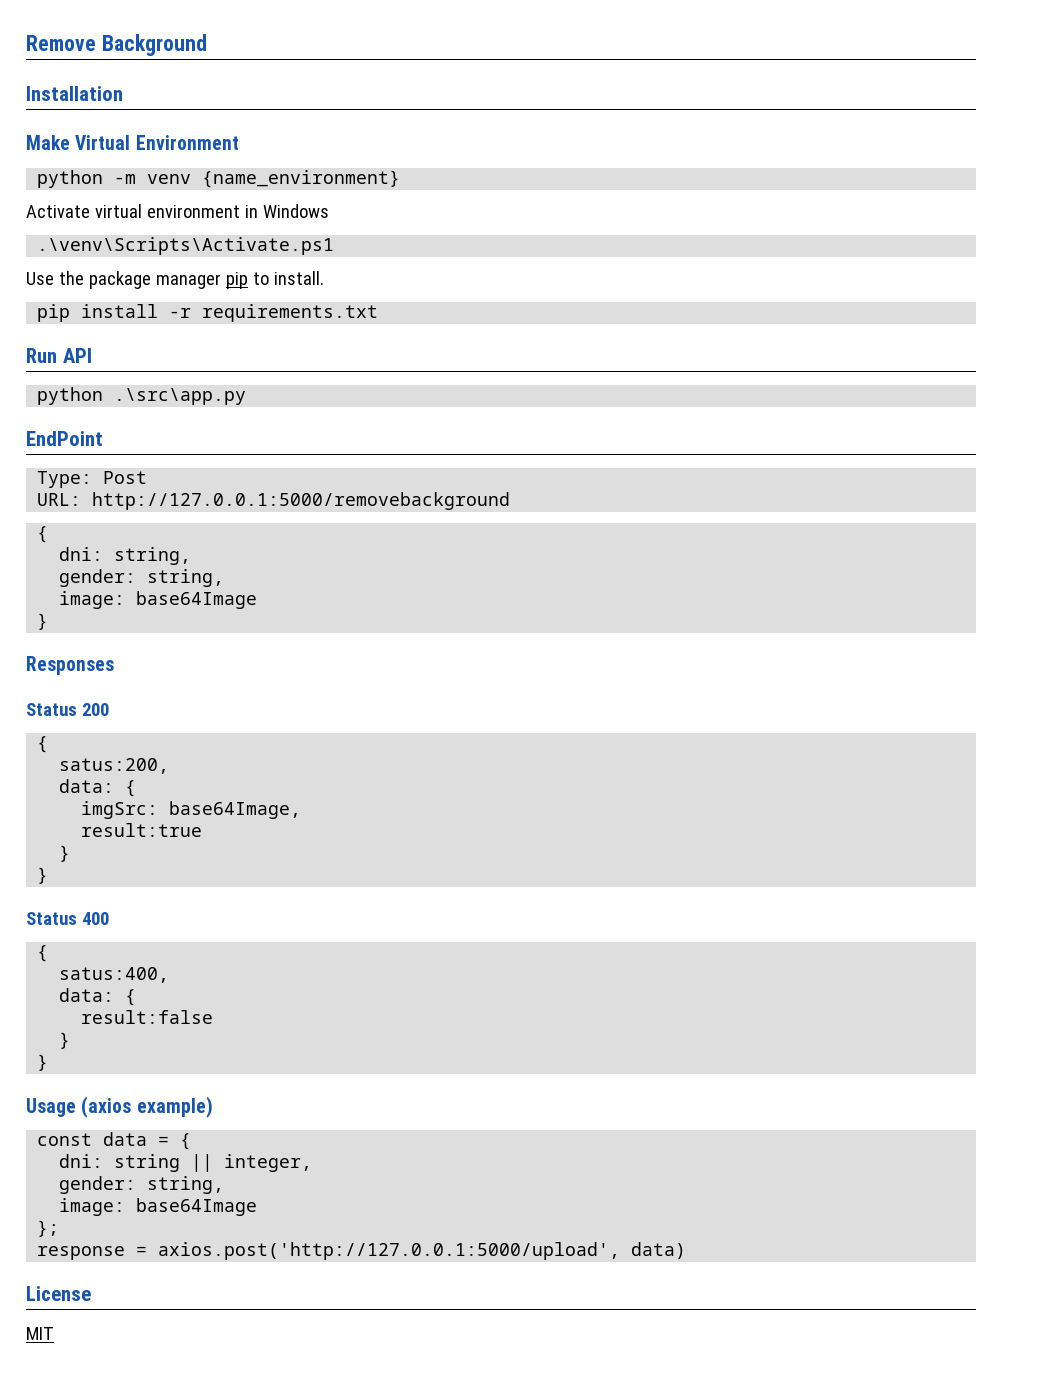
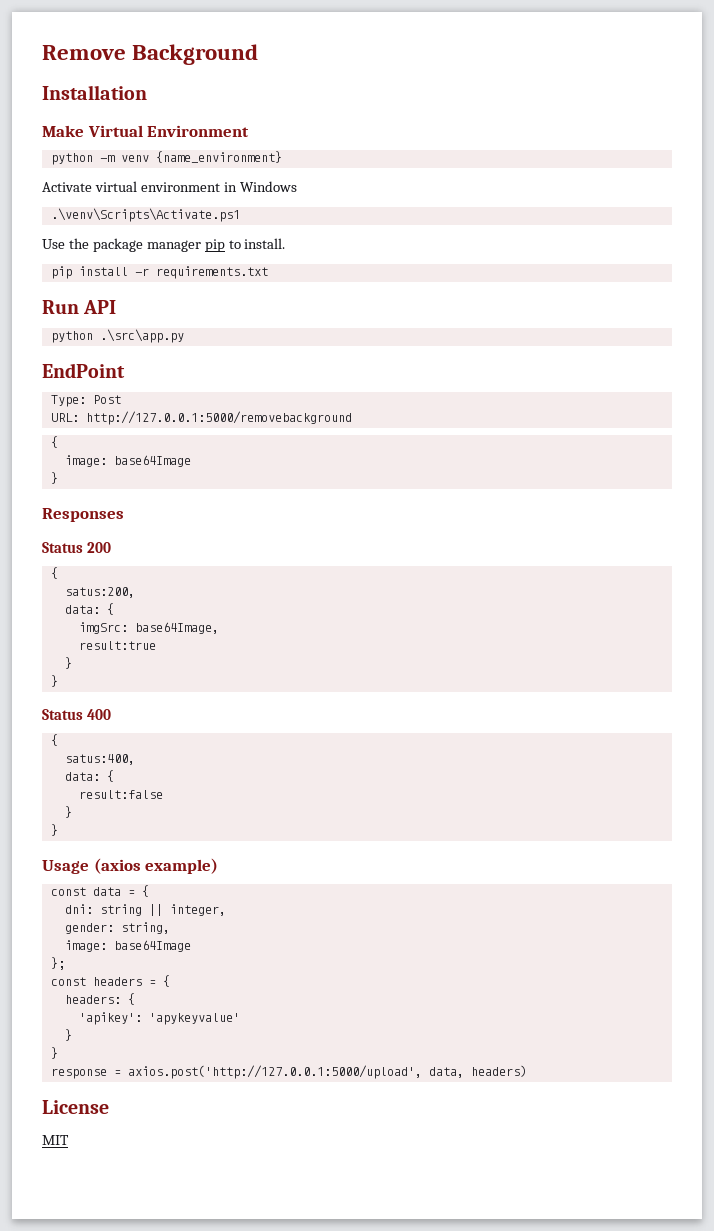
- dni: string,
- gender: string,
+ const headers = {
+ headers: {
+ 'apikey': 'apykeyvalue'
+ }
+ }
- response = axios.post('http://127.0.0.1:5000/upload', data)
+ response = axios.post('http://127.0.0.1:5000/upload', data, headers)

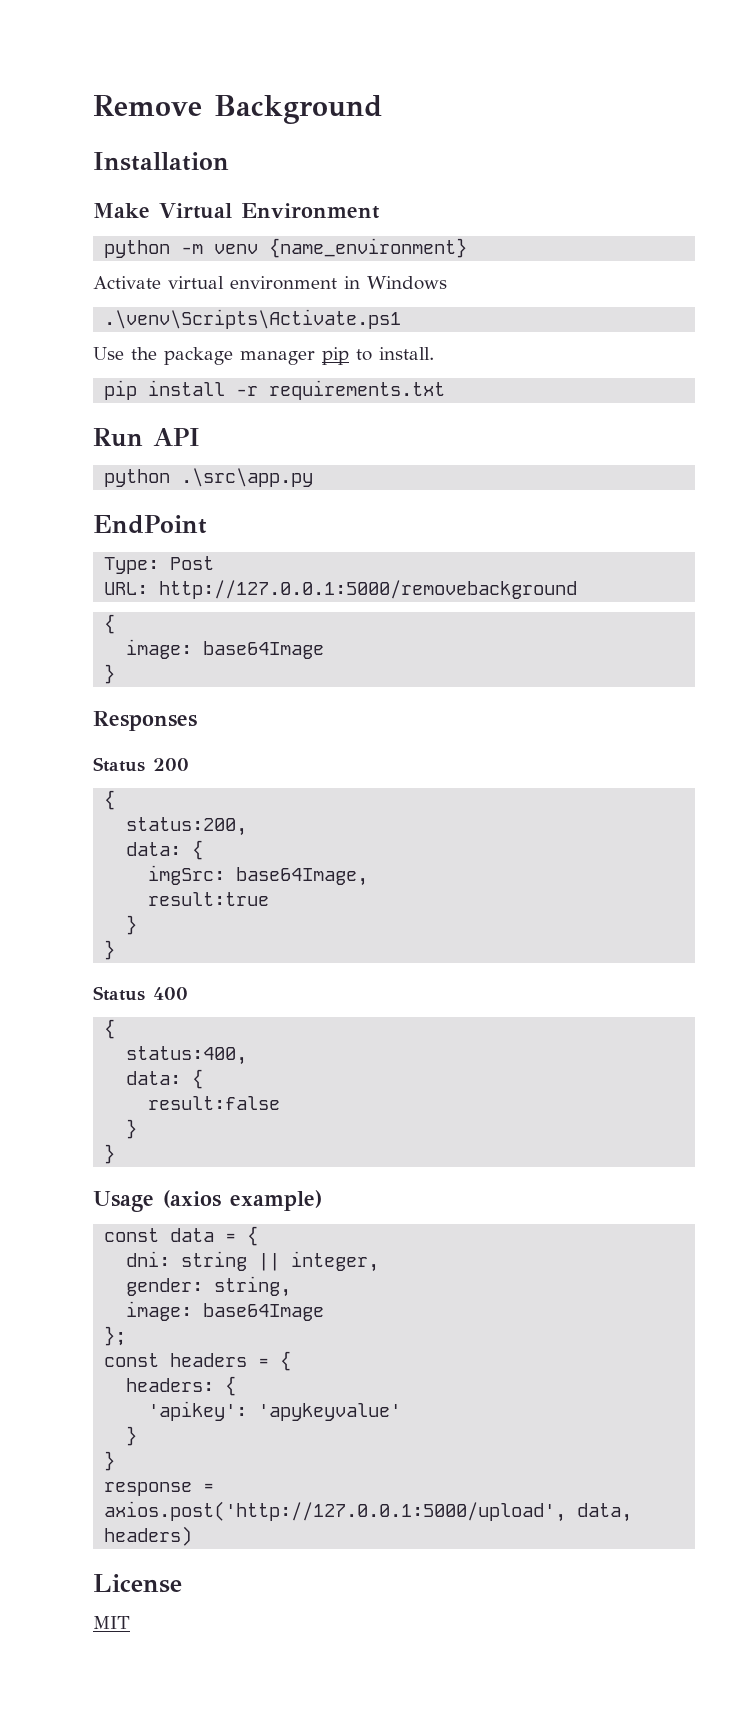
- satus:200,
+ status:200,
- satus:400,
+ status:400,

